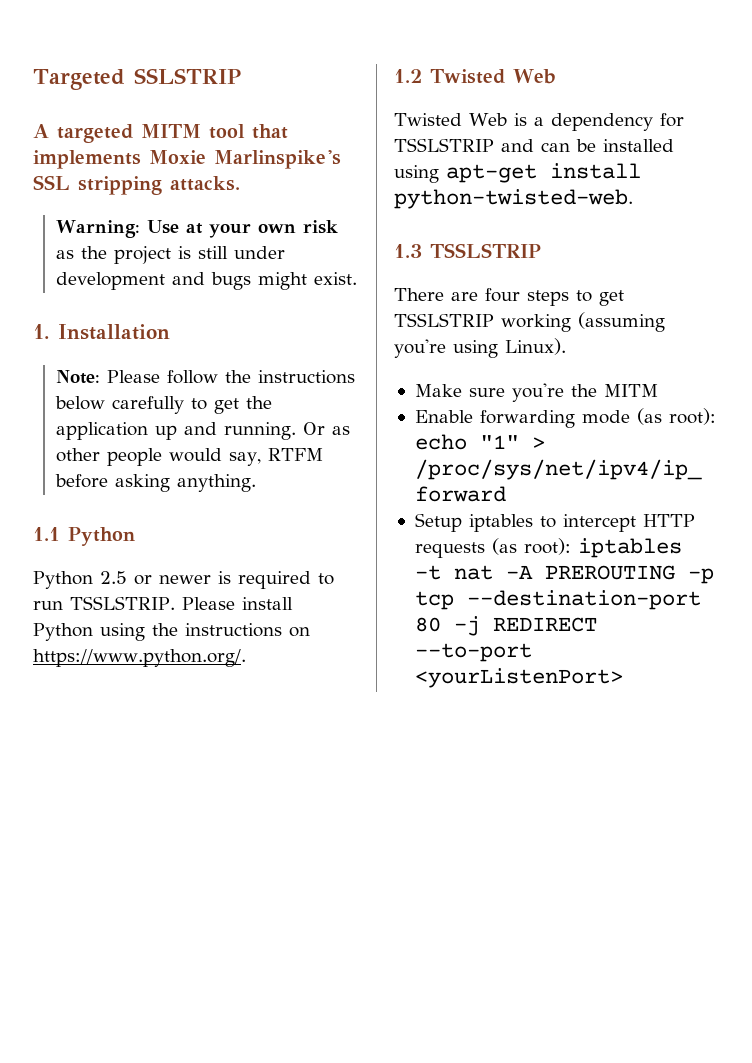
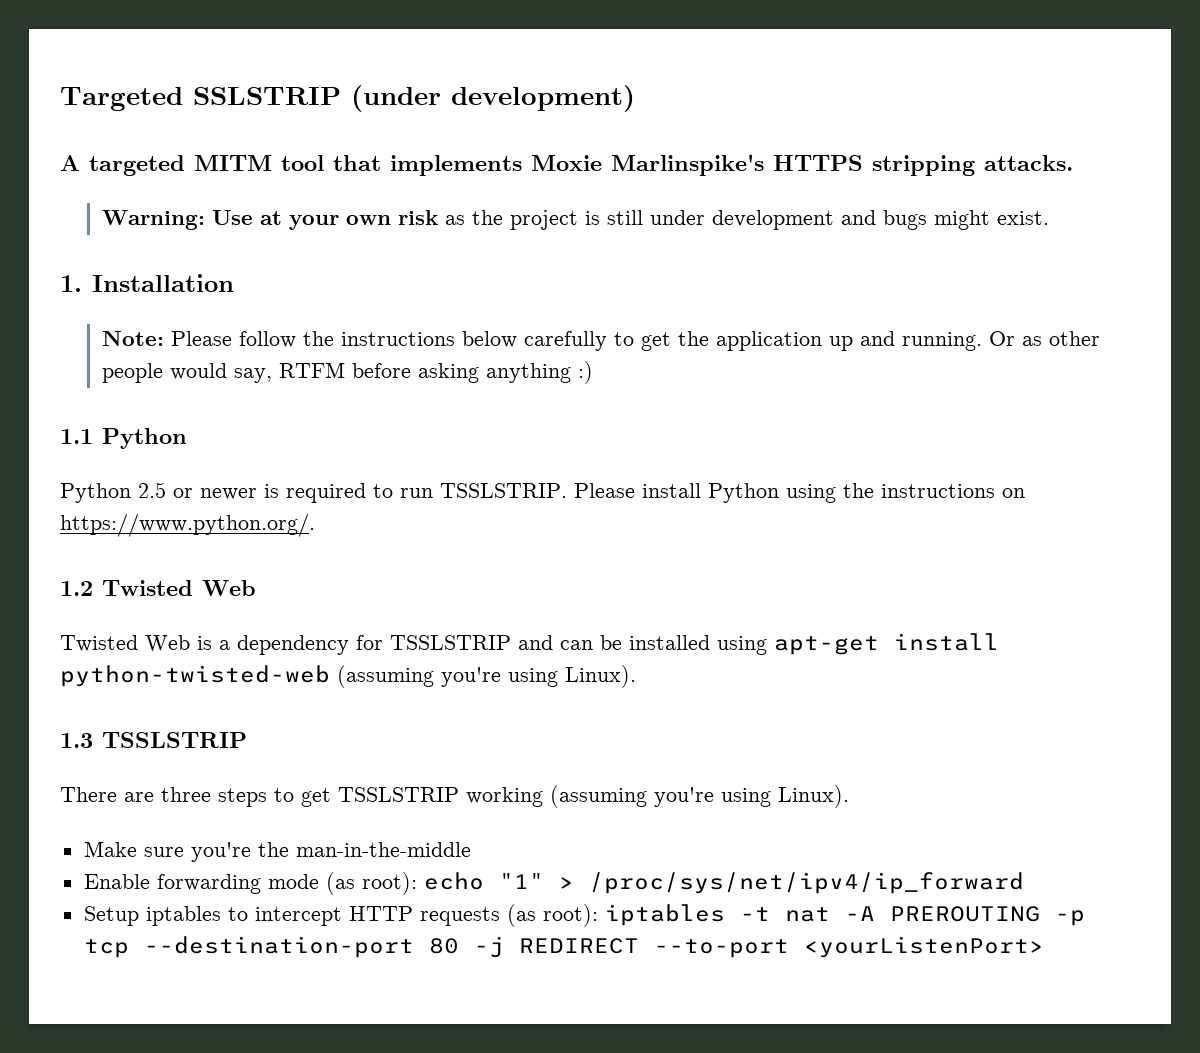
- Targeted SSLSTRIP
+ Targeted SSLSTRIP (under development)
- A targeted MITM tool that implements Moxie Marlinspike's SSL stripping attacks.
+ A targeted MITM tool that implements Moxie Marlinspike's HTTPS stripping attacks.
- Or as other people would say, RTFM before asking anything.
+ Or as other people would say, RTFM before asking anything :)
- Twisted Web is a dependency for TSSLSTRIP and can be installed using apt-get install python-twisted-web.
+ Twisted Web is a dependency for TSSLSTRIP and can be installed using apt-get install python-twisted-web (assuming you're using Linux).
- There are four steps to get TSSLSTRIP working (assuming you're using Linux).
+ There are three steps to get TSSLSTRIP working (assuming you're using Linux).
- Make sure you're the MITM
+ Make sure you're the man-in-the-middle

